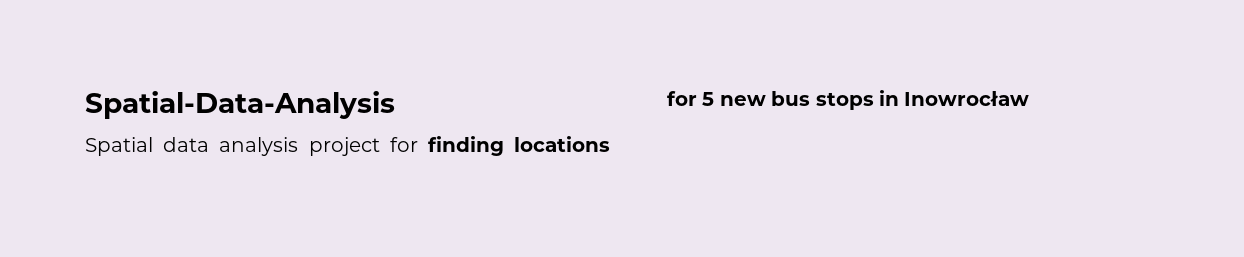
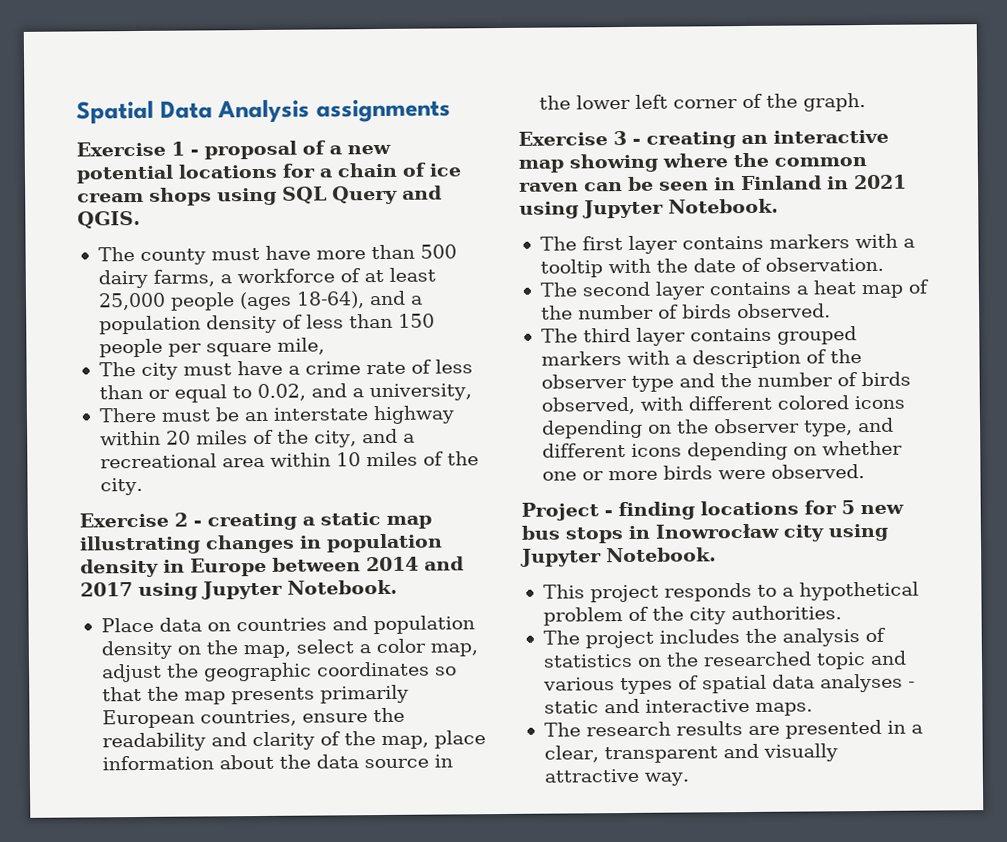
- Spatial-Data-Analysis
- Spatial data analysis project for finding locations for 5 new bus stops in Inowrocław
+ Spatial Data Analysis assignments
+ Exercise 1 - proposal of a new potential locations for a chain of ice cream shops using SQL Query and QGIS.
+ The county must have more than 500 dairy farms, a workforce of at least 25,000 people (ages 18-64), and a population density of less than 150 people per square mile,
+ The city must have a crime rate of less than or equal to 0.02, and a university,
+ There must be an interstate highway within 20 miles of the city, and a recreational area within 10 miles of the city.
+ Exercise 2 - creating a static map illustrating changes in population density in Europe between 2014 and 2017 using Jupyter Notebook.
+ Place data on countries and population density on the map, select a color map, adjust the geographic coordinates so that the map presents primarily European countries, ensure the readability and clarity of the map, place information about the data source in the lower left corner of the graph.
+ Exercise 3 - creating an interactive map showing where the common raven can be seen in Finland in 2021 using Jupyter Notebook.
+ The first layer contains markers with a tooltip with the date of observation.
+ The second layer contains a heat map of the number of birds observed.
+ The third layer contains grouped markers with a description of the observer type and the number of birds observed, with different colored icons depending on the observer type, and different icons depending on whether one or more birds were observed.
+ Project - finding locations for 5 new bus stops in Inowrocław city using Jupyter Notebook.
+ This project responds to a hypothetical problem of the city authorities.
+ The project includes the analysis of statistics on the researched topic and various types of spatial data analyses - static and interactive maps.
+ The research results are presented in a clear, transparent and visually attractive way.

